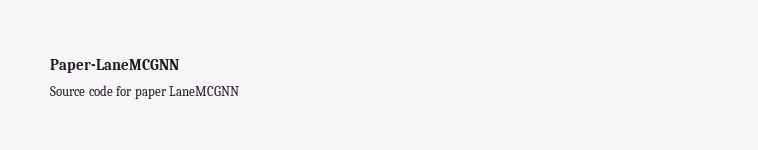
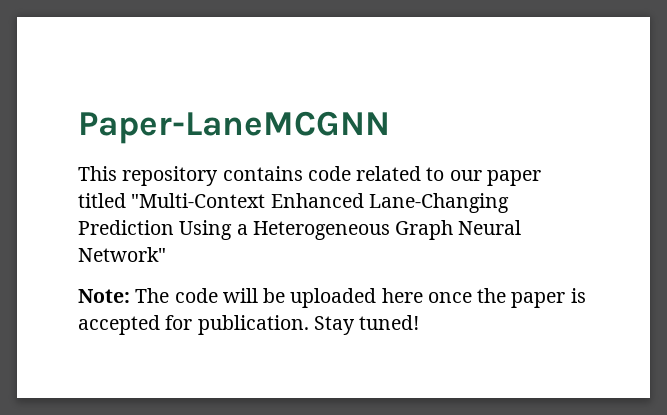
- Source code for paper LaneMCGNN
+ This repository contains code related to our paper titled "Multi-Context Enhanced Lane-Changing Prediction Using a Heterogeneous Graph Neural Network"
+ Note: The code will be uploaded here once the paper is accepted for publication. Stay tuned!

